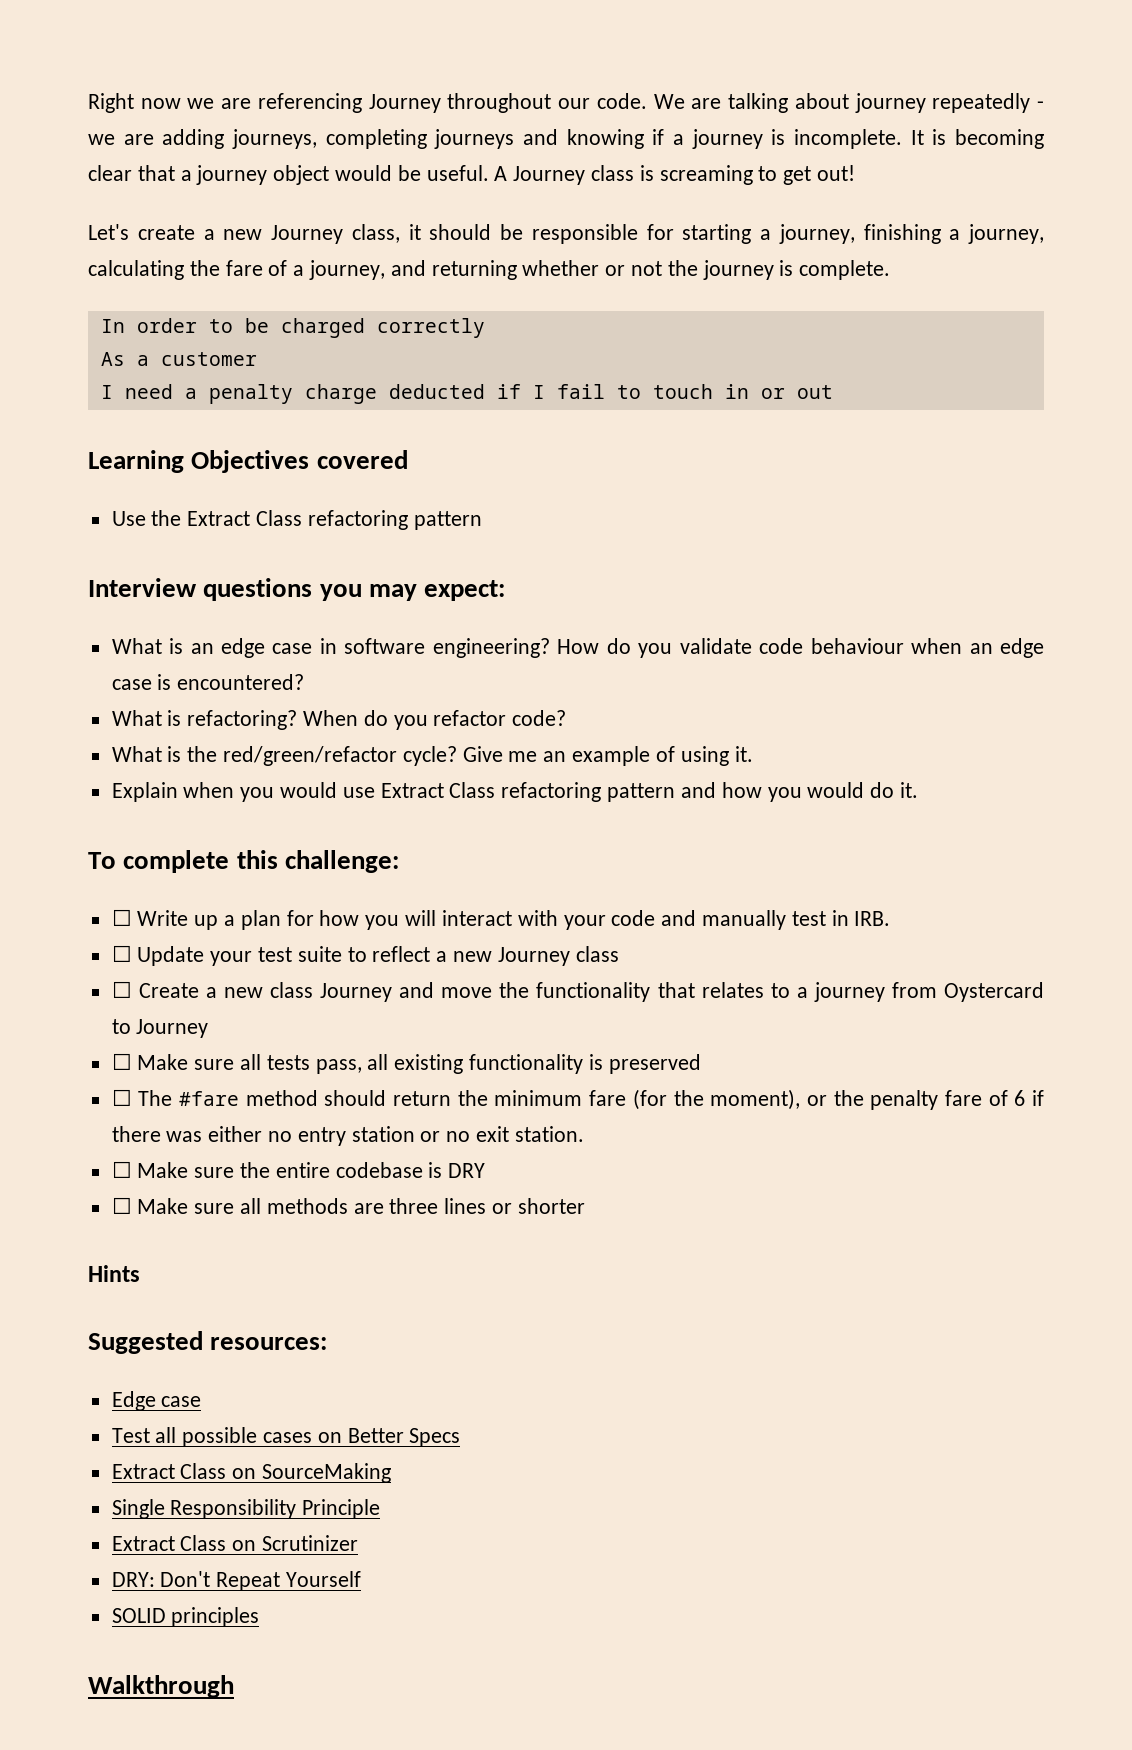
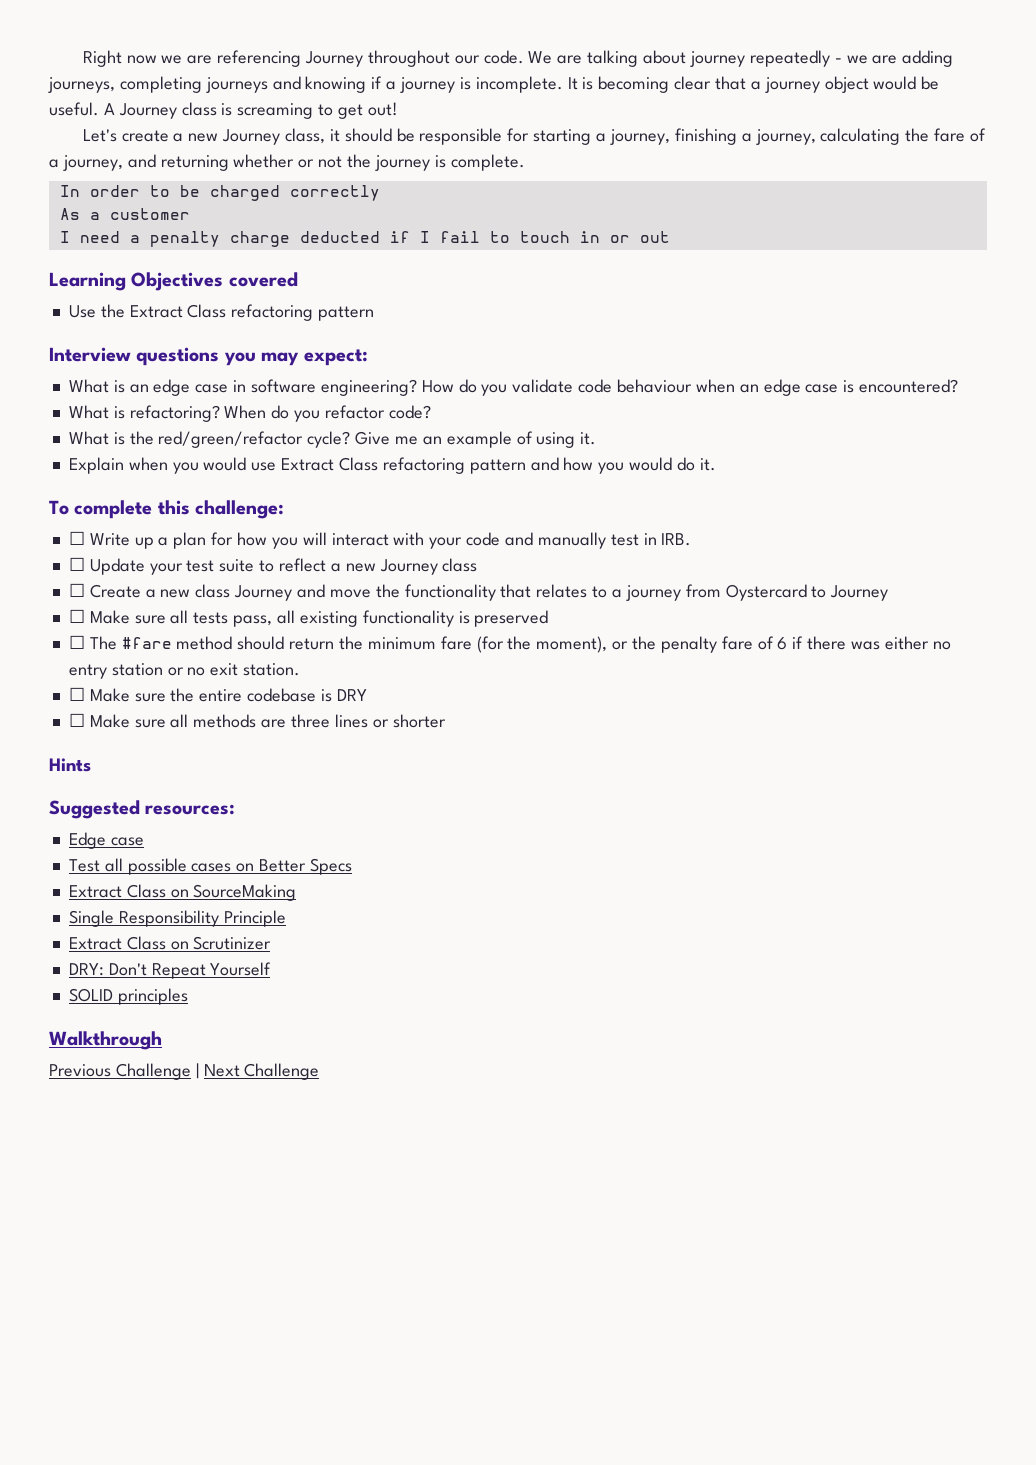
+ Previous Challenge | Next Challenge

